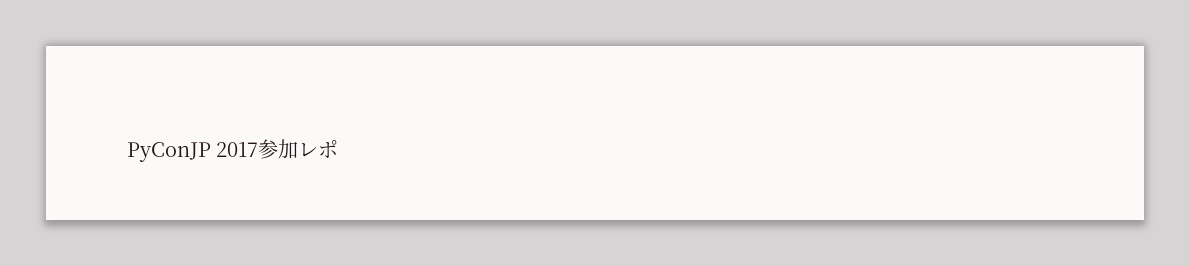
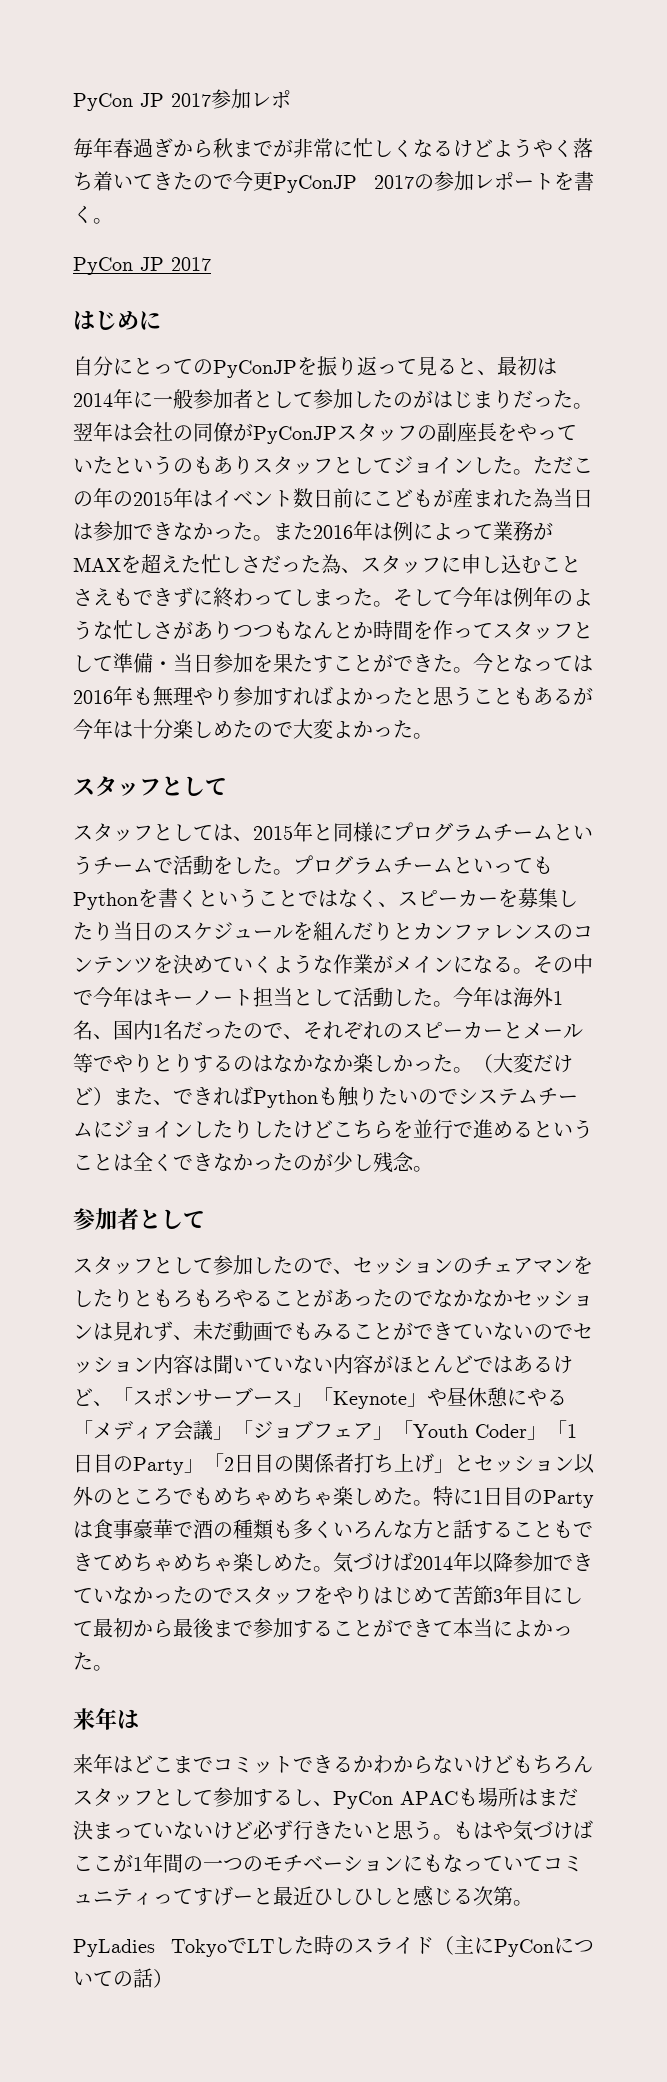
- PyConJP 2017参加レポ
+ PyCon JP 2017参加レポ
+ 毎年春過ぎから秋までが非常に忙しくなるけどようやく落ち着いてきたので今更PyConJP 2017の参加レポートを書く。
+ PyCon JP 2017
+ はじめに
+ 自分にとってのPyConJPを振り返って見ると、最初は2014年に一般参加者として参加したのがはじまりだった。翌年は会社の同僚がPyConJPスタッフの副座長をやっていたというのもありスタッフとしてジョインした。ただこの年の2015年はイベント数日前にこどもが産まれた為当日は参加できなかった。また2016年は例によって業務がMAXを超えた忙しさだった為、スタッフに申し込むことさえもできずに終わってしまった。そして今年は例年のような忙しさがありつつもなんとか時間を作ってスタッフとして準備・当日参加を果たすことができた。今となっては2016年も無理やり参加すればよかったと思うこともあるが今年は十分楽しめたので大変よかった。
+ スタッフとして
+ スタッフとしては、2015年と同様にプログラムチームというチームで活動をした。プログラムチームといってもPythonを書くということではなく、スピーカーを募集したり当日のスケジュールを組んだりとカンファレンスのコンテンツを決めていくような作業がメインになる。その中で今年はキーノート担当として活動した。今年は海外1名、国内1名だったので、それぞれのスピーカーとメール等でやりとりするのはなかなか楽しかった。（大変だけど）また、できればPythonも触りたいのでシステムチームにジョインしたりしたけどこちらを並行で進めるということは全くできなかったのが少し残念。
+ 参加者として
+ スタッフとして参加したので、セッションのチェアマンをしたりともろもろやることがあったのでなかなかセッションは見れず、未だ動画でもみることができていないのでセッション内容は聞いていない内容がほとんどではあるけど、「スポンサーブース」「Keynote」や昼休憩にやる「メディア会議」「ジョブフェア」「Youth Coder」「1日目のParty」「2日目の関係者打ち上げ」とセッション以外のところでもめちゃめちゃ楽しめた。特に1日目のPartyは食事豪華で酒の種類も多くいろんな方と話することもできてめちゃめちゃ楽しめた。気づけば2014年以降参加できていなかったのでスタッフをやりはじめて苦節3年目にして最初から最後まで参加することができて本当によかった。
+ 来年は
+ 来年はどこまでコミットできるかわからないけどもちろんスタッフとして参加するし、PyCon APACも場所はまだ決まっていないけど必ず行きたいと思う。もはや気づけばここが1年間の一つのモチベーションにもなっていてコミュニティってすげーと最近ひしひしと感じる次第。
+ PyLadies TokyoでLTした時のスライド（主にPyConについての話）

